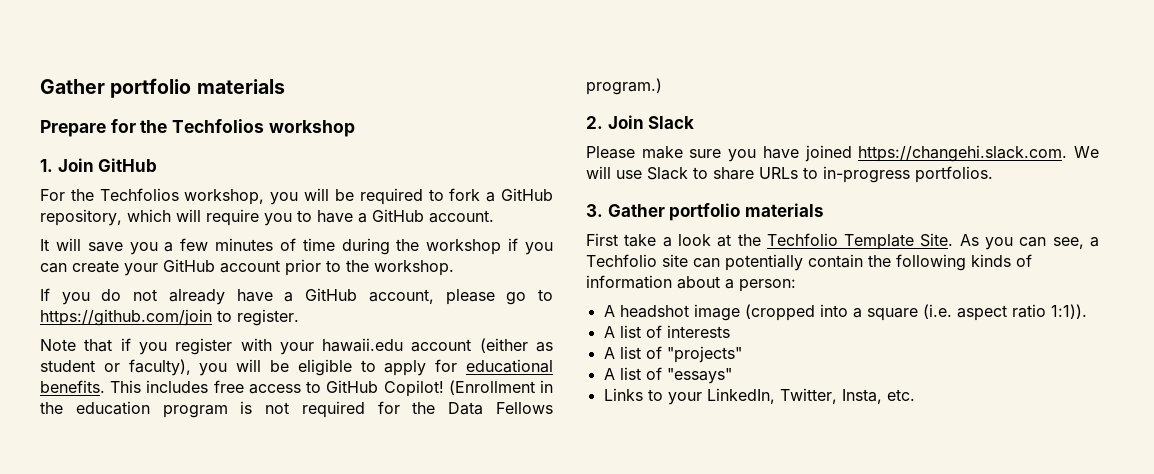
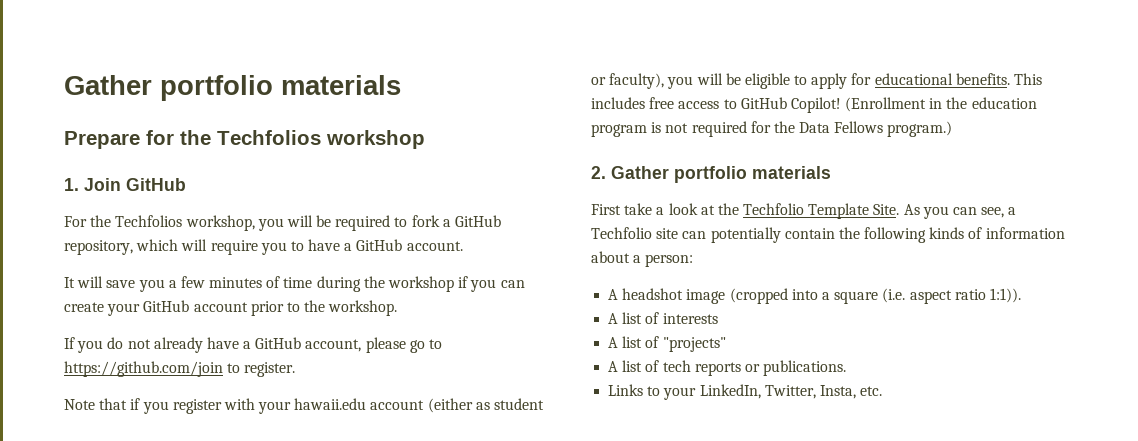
- 2. Join Slack
- Please make sure you have joined https://changehi.slack.com. We will use Slack to share URLs to in-progress portfolios.
- 3. Gather portfolio materials
+ 2. Gather portfolio materials
- A list of "essays"
+ A list of tech reports or publications.

